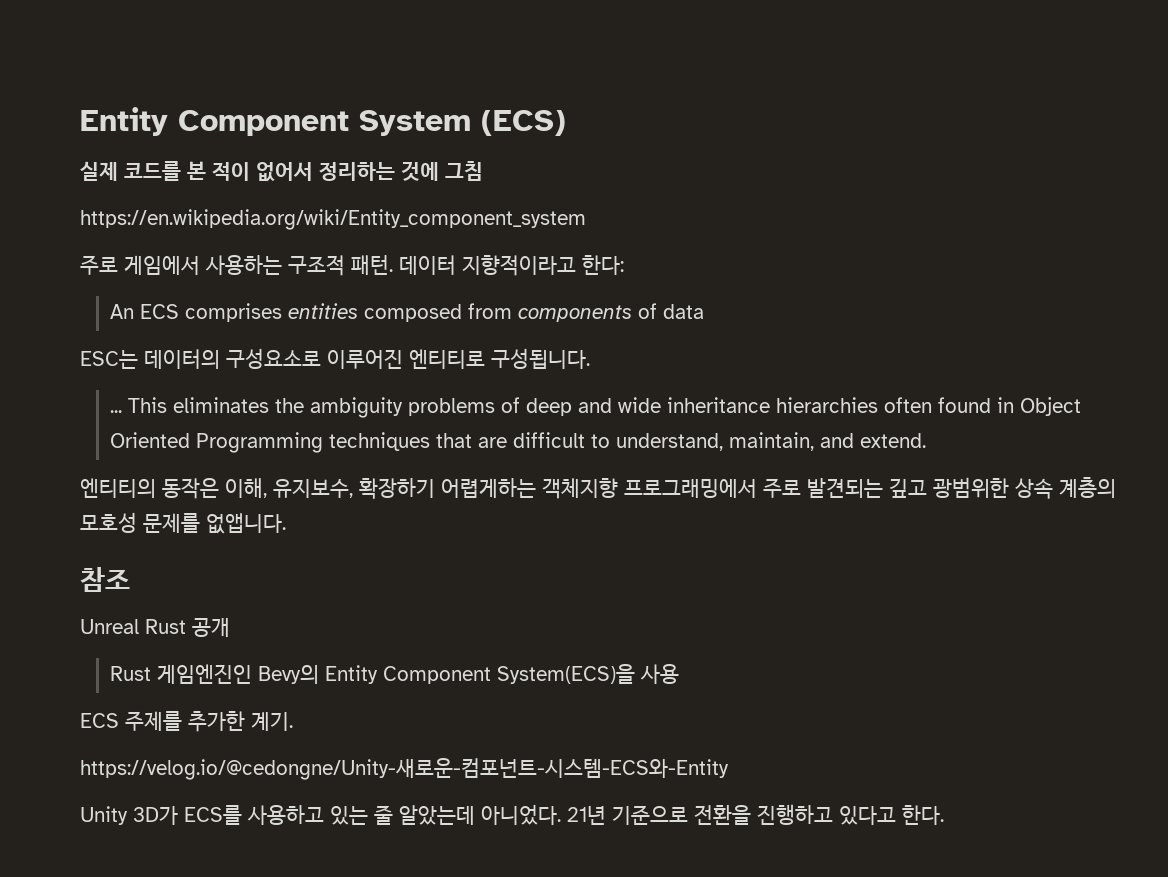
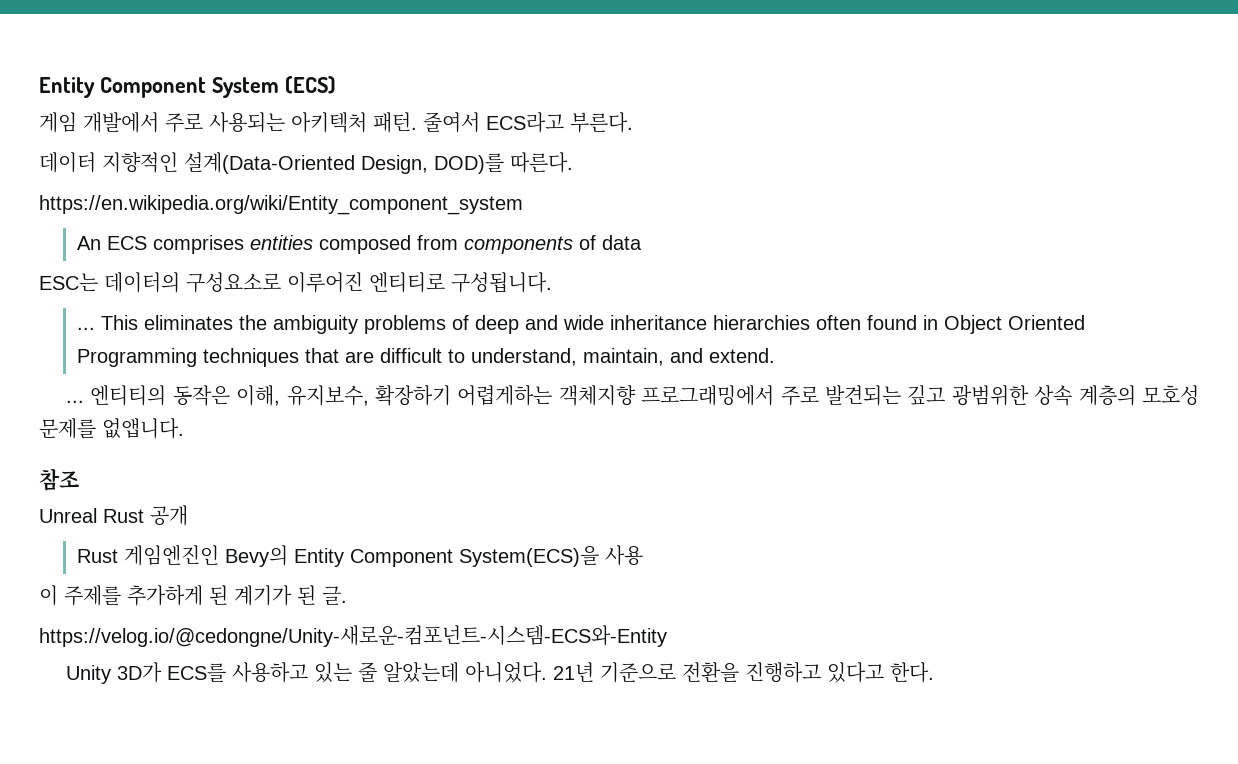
- 실제 코드를 본 적이 없어서 정리하는 것에 그침
+ 게임 개발에서 주로 사용되는 아키텍처 패턴. 줄여서 ECS라고 부른다.
+ 데이터 지향적인 설계(Data-Oriented Design, DOD)를 따른다.
  https://en.wikipedia.org/wiki/Entity_component_system
- 주로 게임에서 사용하는 구조적 패턴. 데이터 지향적이라고 한다:
  This eliminates the ambiguity problems of deep and wide inheritance hierarchies often found in Object Oriented Programming techniques that are difficult to understand, maintain, and extend.
- 엔티티의 동작은 이해, 유지보수, 확장하기 어렵게하는 객체지향 프로그래밍에서 주로 발견되는 깊고 광범위한 상속 계층의 모호성 문제를 없앱니다.
+ ... 엔티티의 동작은 이해, 유지보수, 확장하기 어렵게하는 객체지향 프로그래밍에서 주로 발견되는 깊고 광범위한 상속 계층의 모호성 문제를 없앱니다.
- ECS 주제를 추가한 계기.
+ 이 주제를 추가하게 된 계기가 된 글.

